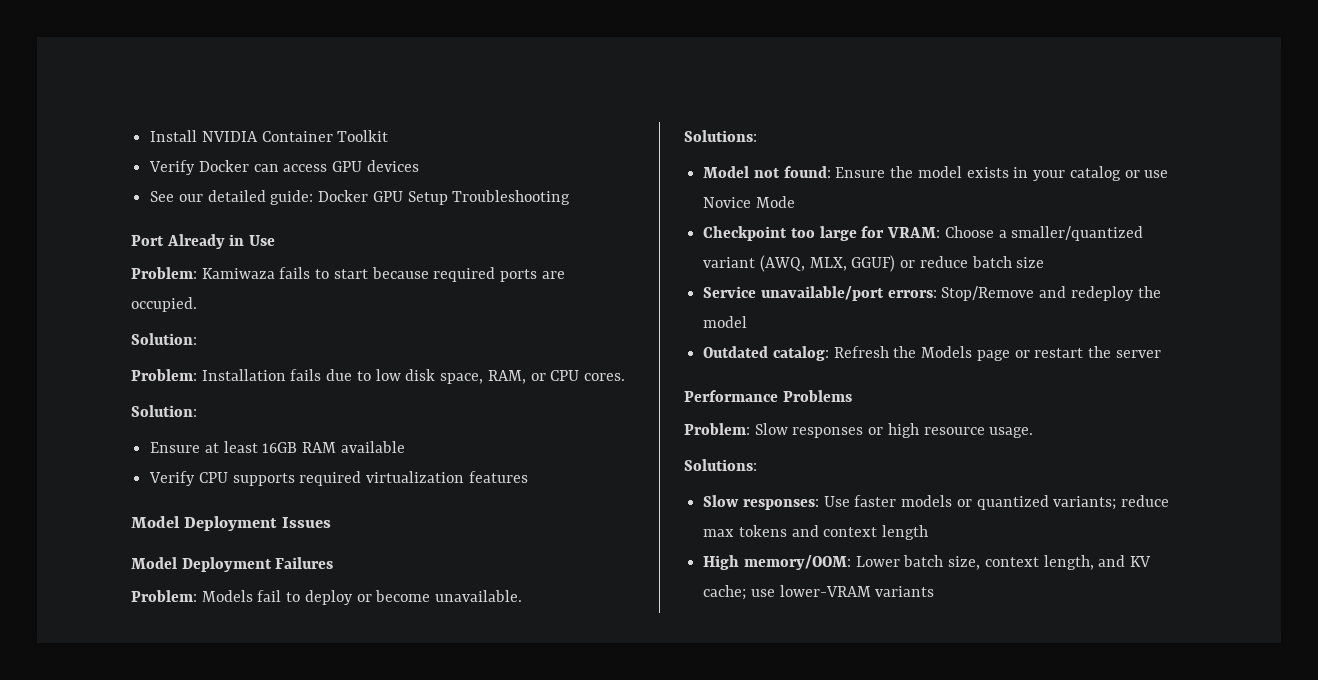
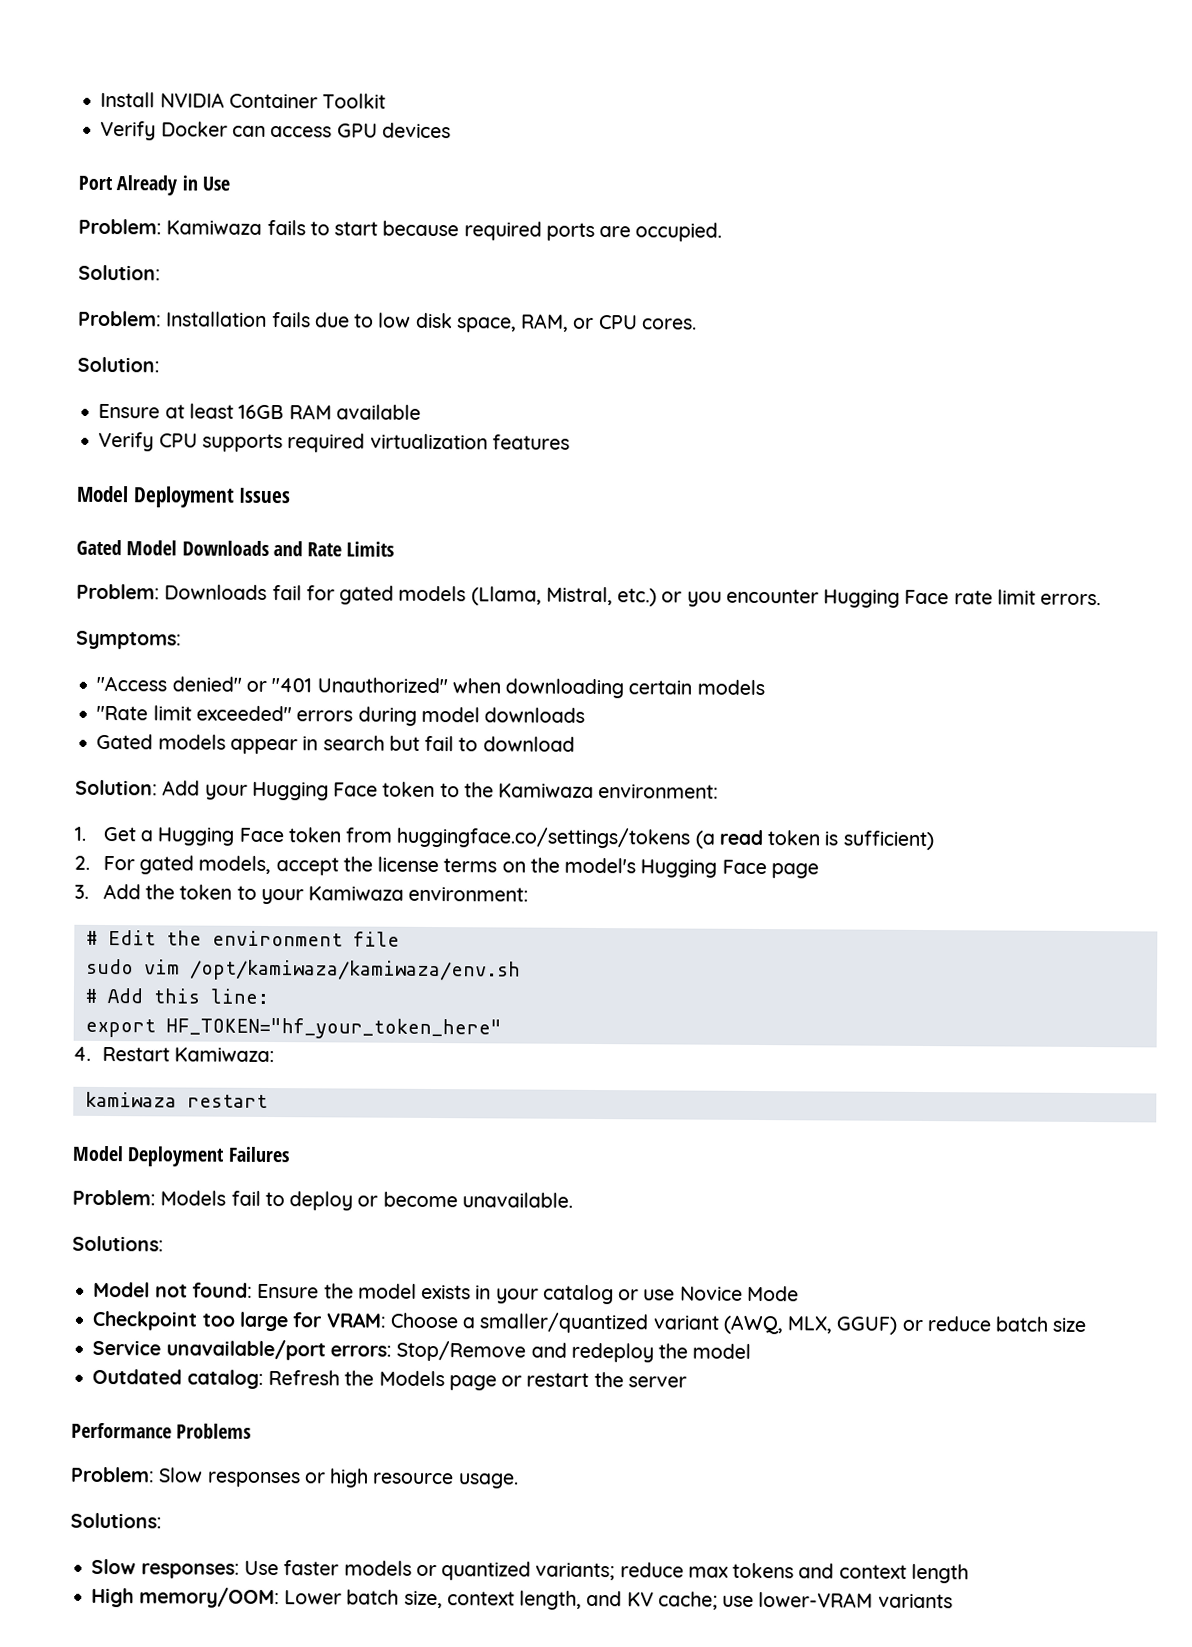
- See our detailed guide: Docker GPU Setup Troubleshooting
+ Gated Model Downloads and Rate Limits
+ Problem: Downloads fail for gated models (Llama, Mistral, etc.) or you encounter Hugging Face rate limit errors.
+ Symptoms:
+ "Access denied" or "401 Unauthorized" when downloading certain models
+ "Rate limit exceeded" errors during model downloads
+ Gated models appear in search but fail to download
+ Solution: Add your Hugging Face token to the Kamiwaza environment:
+ 1. Get a Hugging Face token from huggingface.co/settings/tokens (a read token is sufficient)
+ 2. For gated models, accept the license terms on the model's Hugging Face page
+ 3. Add the token to your Kamiwaza environment:
+ # Edit the environment file
+ sudo vim /opt/kamiwaza/kamiwaza/env.sh
+ # Add this line:
+ export HF_TOKEN="hf_your_token_here"
+ 4. Restart Kamiwaza:
+ kamiwaza restart

